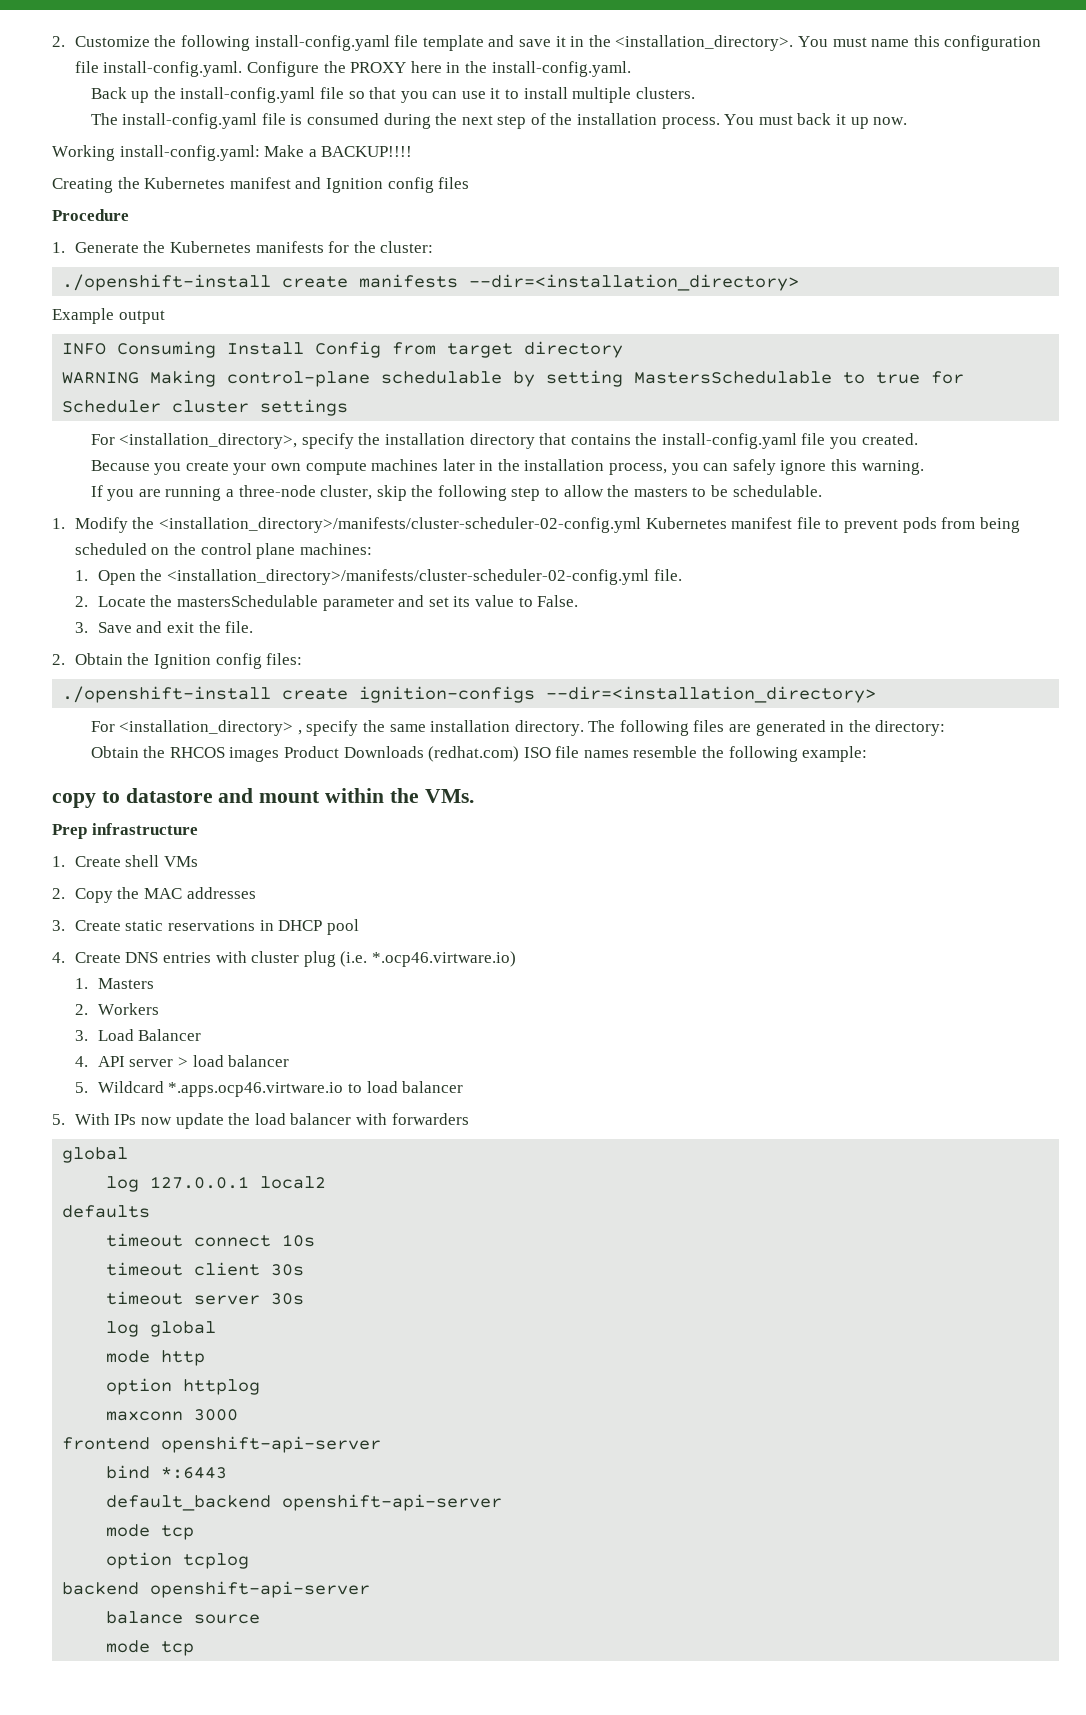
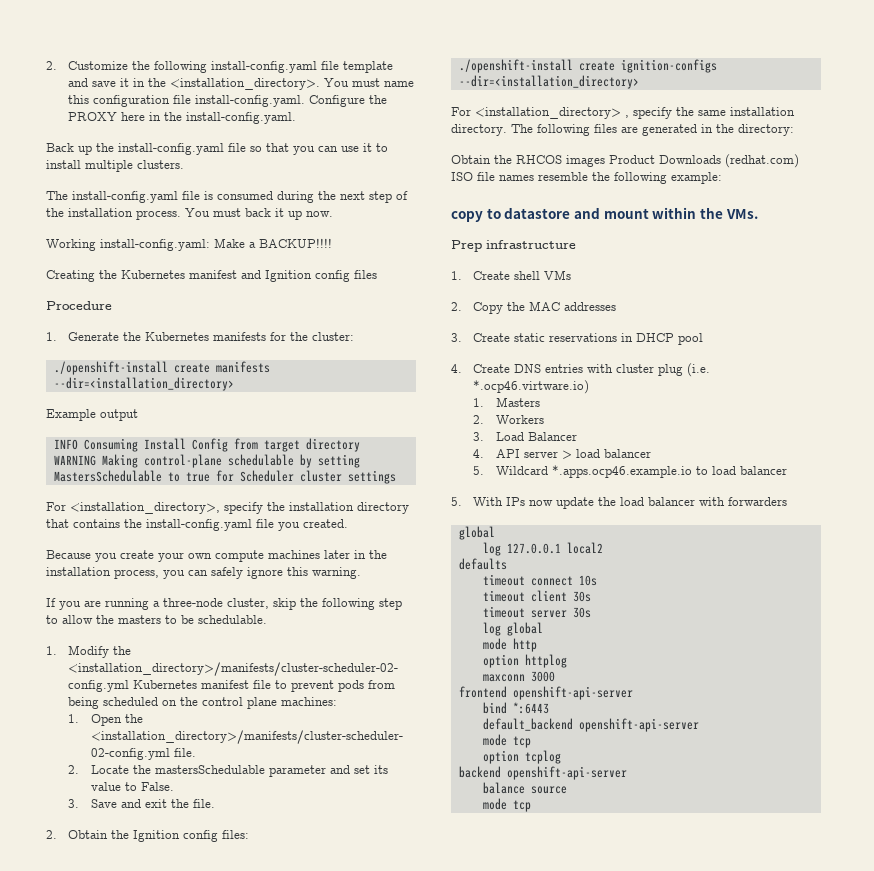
- 5. Wildcard *.apps.ocp46.virtware.io to load balancer
+ 5. Wildcard *.apps.ocp46.example.io to load balancer

